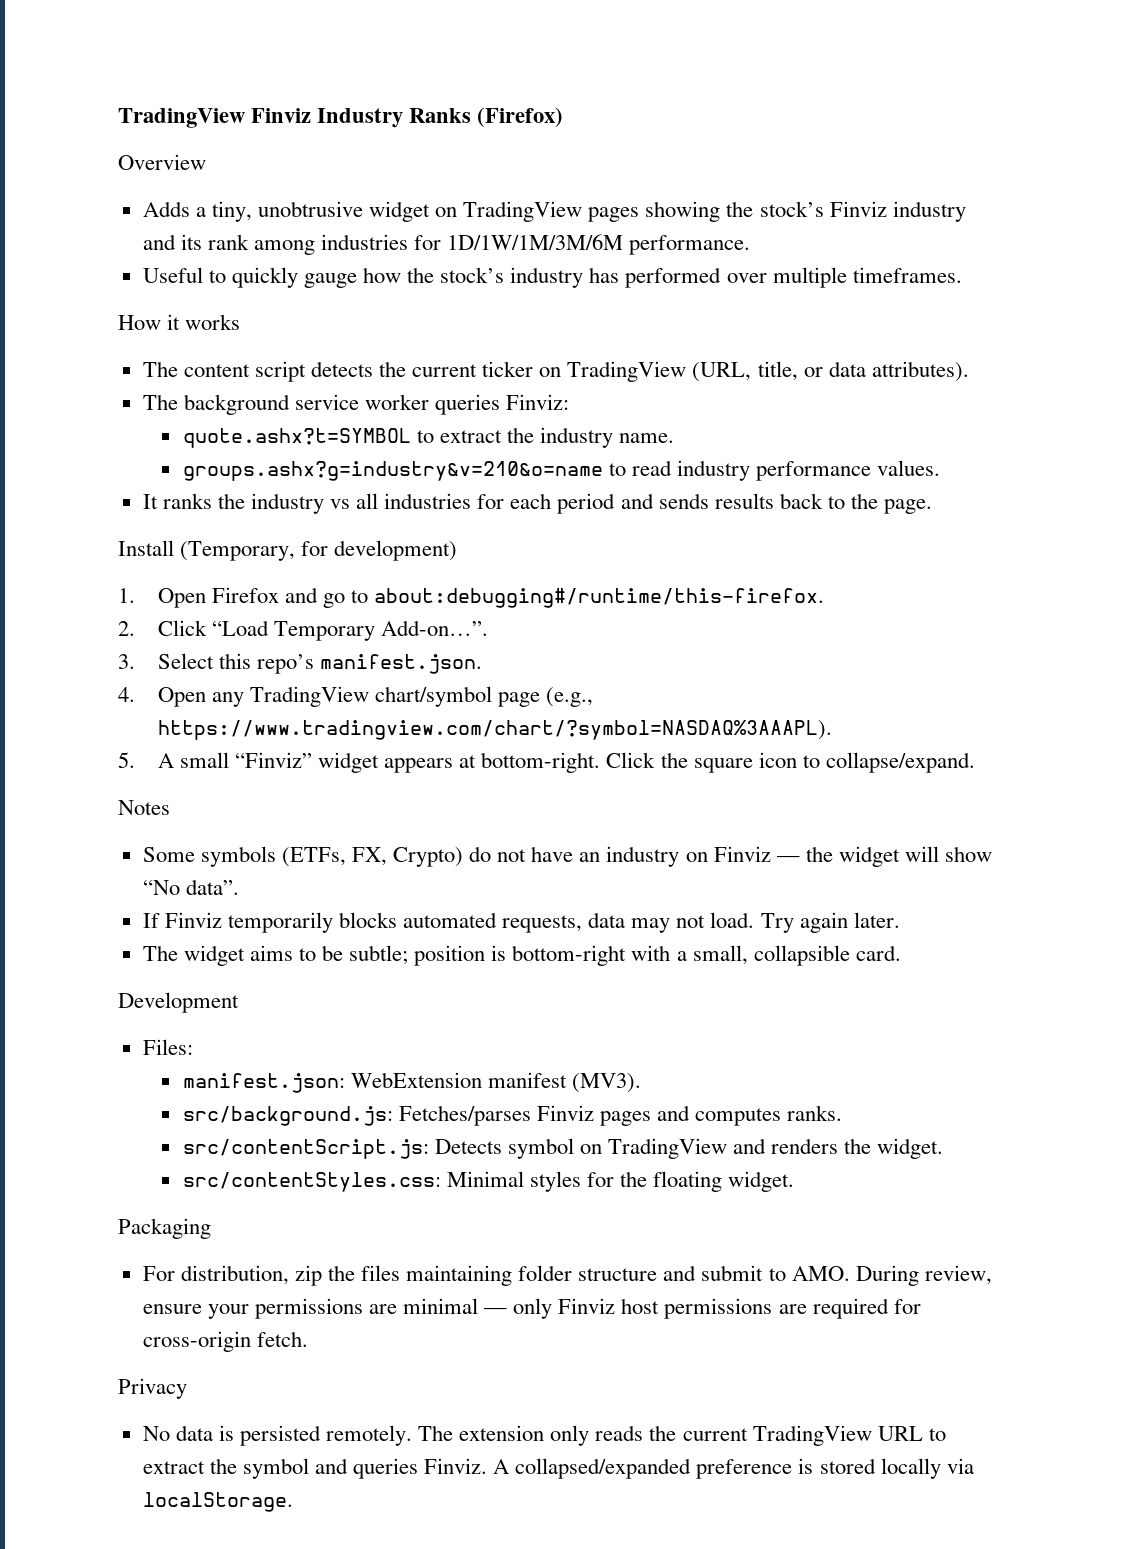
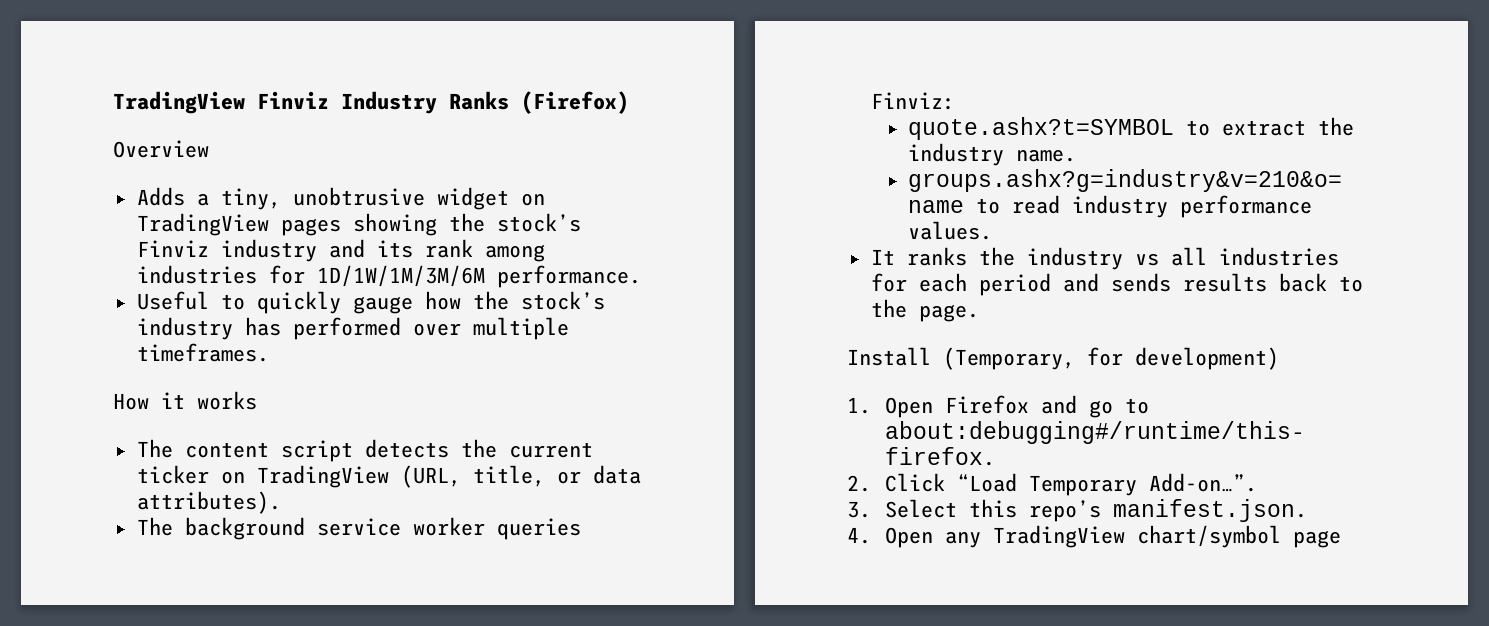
- 4. Open any TradingView chart/symbol page (e.g., https://www.tradingview.com/chart/?symbol=NASDAQ%3AAAPL).
- 5. A small “Finviz” widget appears at bottom-right. Click the square icon to collapse/expand.
- Notes
- Some symbols (ETFs, FX, Crypto) do not have an industry on Finviz — the widget will show “No data”.
- If Finviz temporarily blocks automated requests, data may not load. Try again later.
- The widget aims to be subtle; position is bottom-right with a small, collapsible card.
- Development
- Files:
- manifest.json: WebExtension manifest (MV3).
- src/background.js: Fetches/parses Finviz pages and computes ranks.
- src/contentScript.js: Detects symbol on TradingView and renders the widget.
- src/contentStyles.css: Minimal styles for the floating widget.
- Packaging
- For distribution, zip the files maintaining folder structure and submit to AMO. During review, ensure your permissions are minimal — only Finviz host permissions are required for cross-origin fetch.
- Privacy
- No data is persisted remotely. The extension only reads the current TradingView URL to extract the symbol and queries Finviz. A collapsed/expanded preference is stored locally via localStorage.
+ 4. Open any TradingView chart/symbol page

